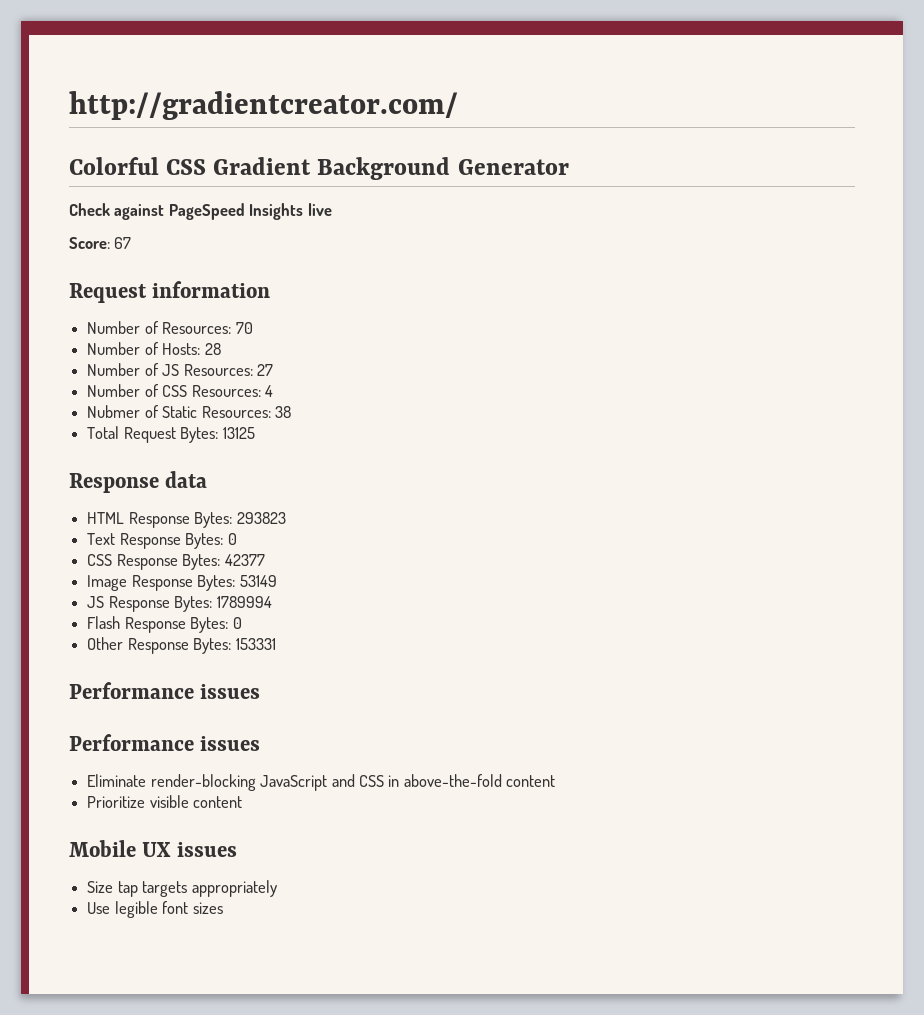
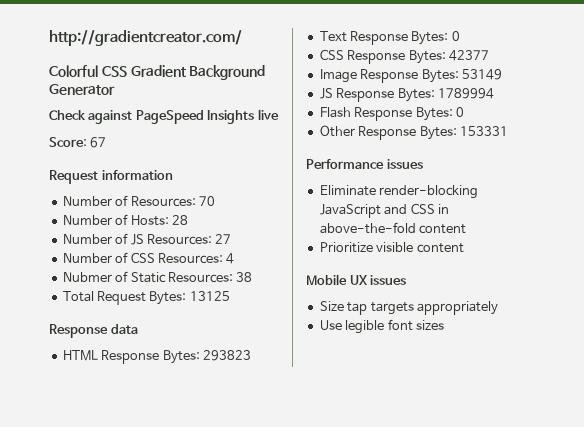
  Other Response Bytes: 153331
- Performance issues

